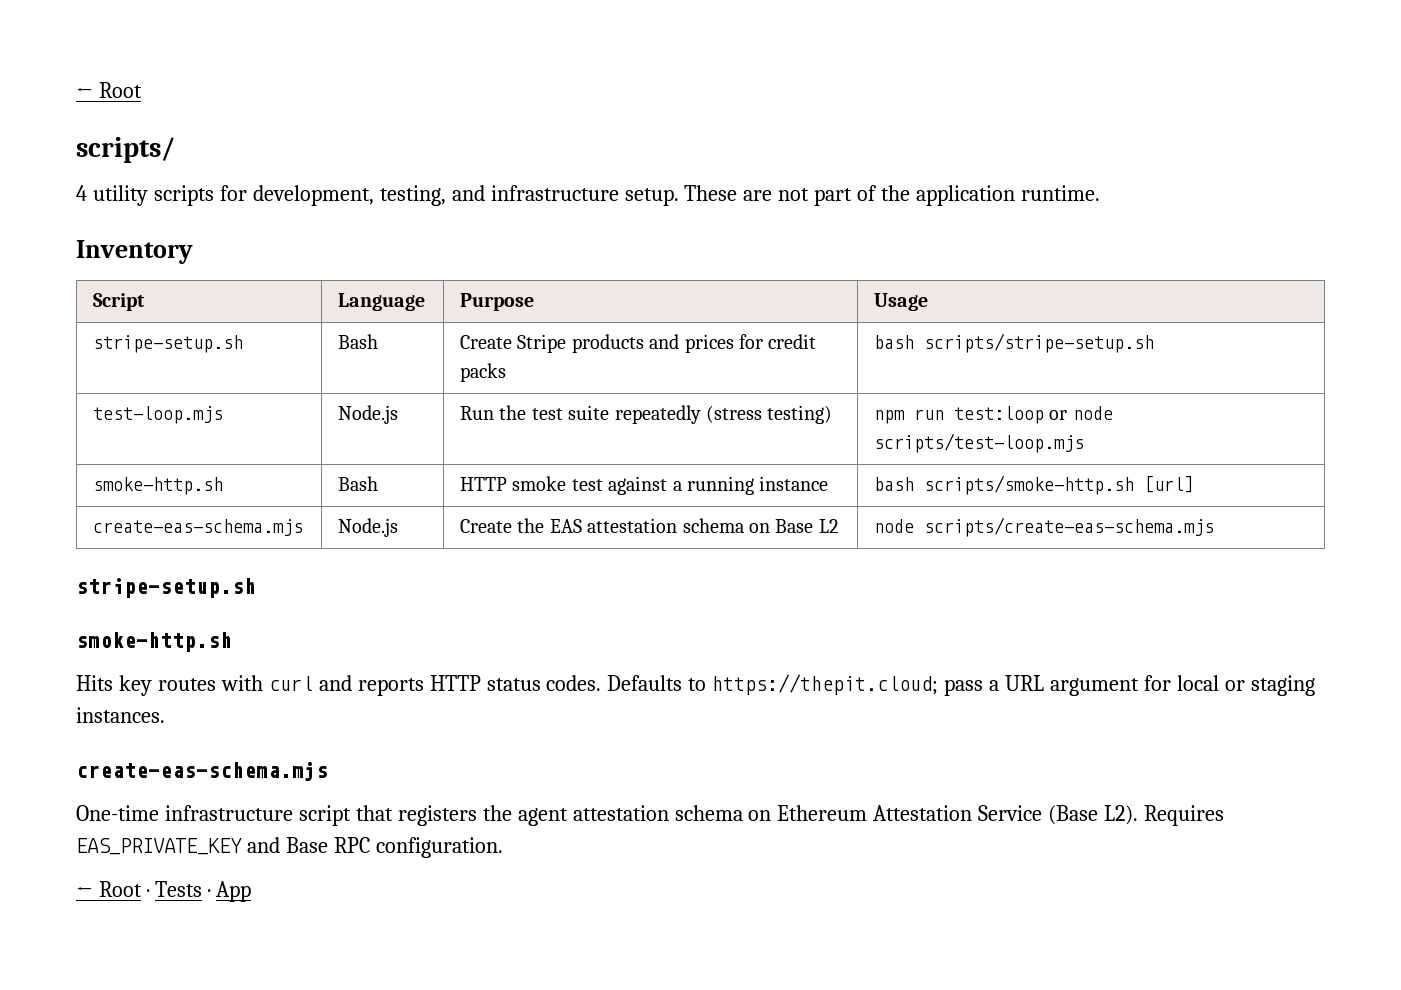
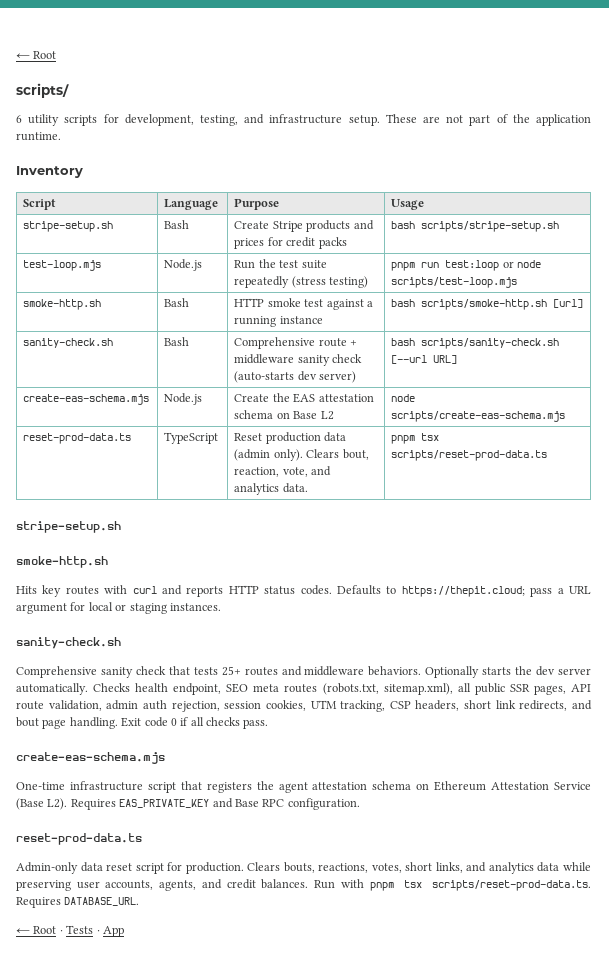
- 4 utility scripts for development, testing, and infrastructure setup.
+ 6 utility scripts for development, testing, and infrastructure setup.
- test-loop.mjs | Node.js | Run the test suite repeatedly (stress testing) | npm run test:loop or node scripts/test-loop.mjs
+ test-loop.mjs | Node.js | Run the test suite repeatedly (stress testing) | pnpm run test:loop or node scripts/test-loop.mjs
+ sanity-check.sh | Bash | Comprehensive route + middleware sanity check (auto-starts dev server) | bash scripts/sanity-check.sh [--url URL]
+ reset-prod-data.ts | TypeScript | Reset production data (admin only). Clears bout, reaction, vote, and analytics data. | pnpm tsx scripts/reset-prod-data.ts
  Defaults to https://thepit.cloud; pass a URL argument for local or staging instances.
+ sanity-check.sh
+ Comprehensive sanity check that tests 25+ routes and middleware behaviors. Optionally starts the dev server automatically. Checks health endpoint, SEO meta routes (robots.txt, sitemap.xml), all public SSR pages, API route validation, admin auth rejection, session cookies, UTM tracking, CSP headers, short link redirects, and bout page handling. Exit code 0 if all checks pass.
  One-time infrastructure script that registers the agent attestation schema on Ethereum Attestation Service (Base L2). Requires EAS_PRIVATE_KEY and Base RPC configuration.
+ reset-prod-data.ts
+ Admin-only data reset script for production. Clears bouts, reactions, votes, short links, and analytics data while preserving user accounts, agents, and credit balances. Run with pnpm tsx scripts/reset-prod-data.ts. Requires DATABASE_URL.

